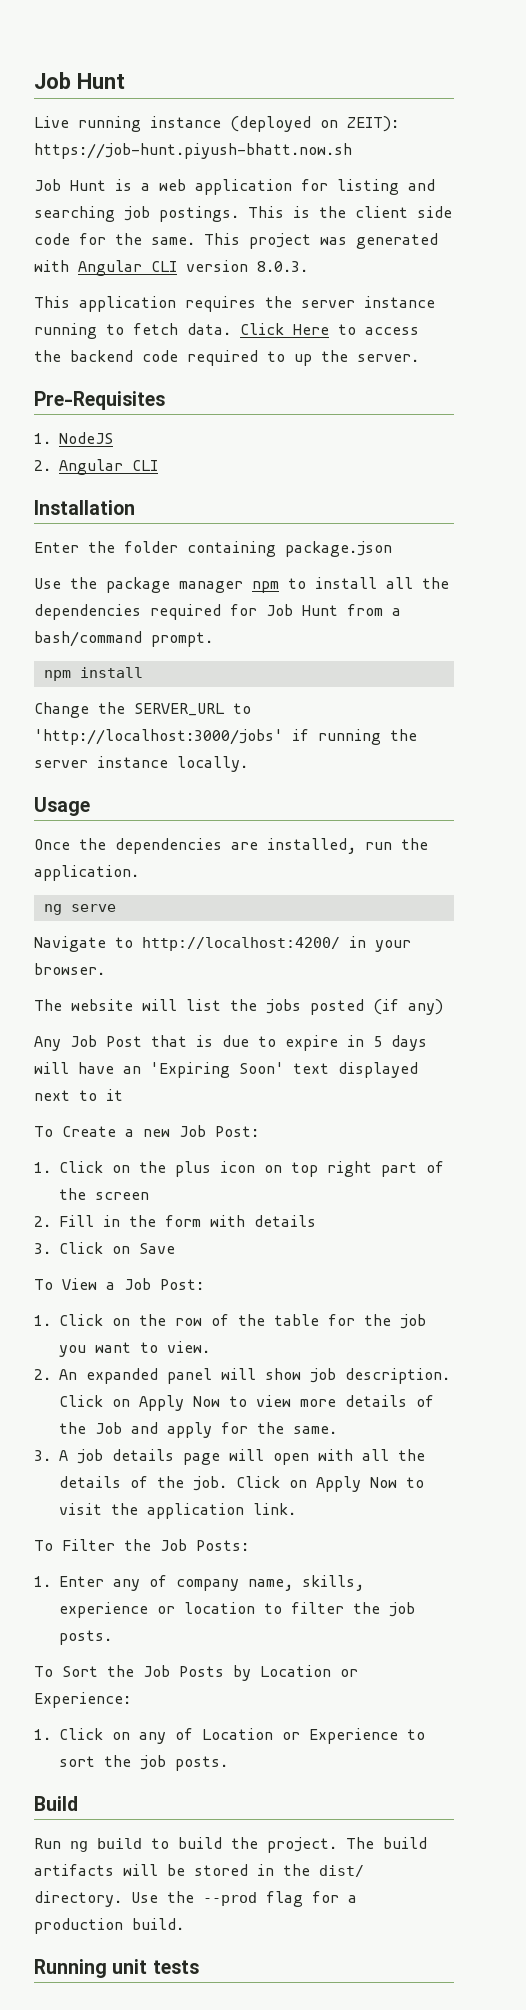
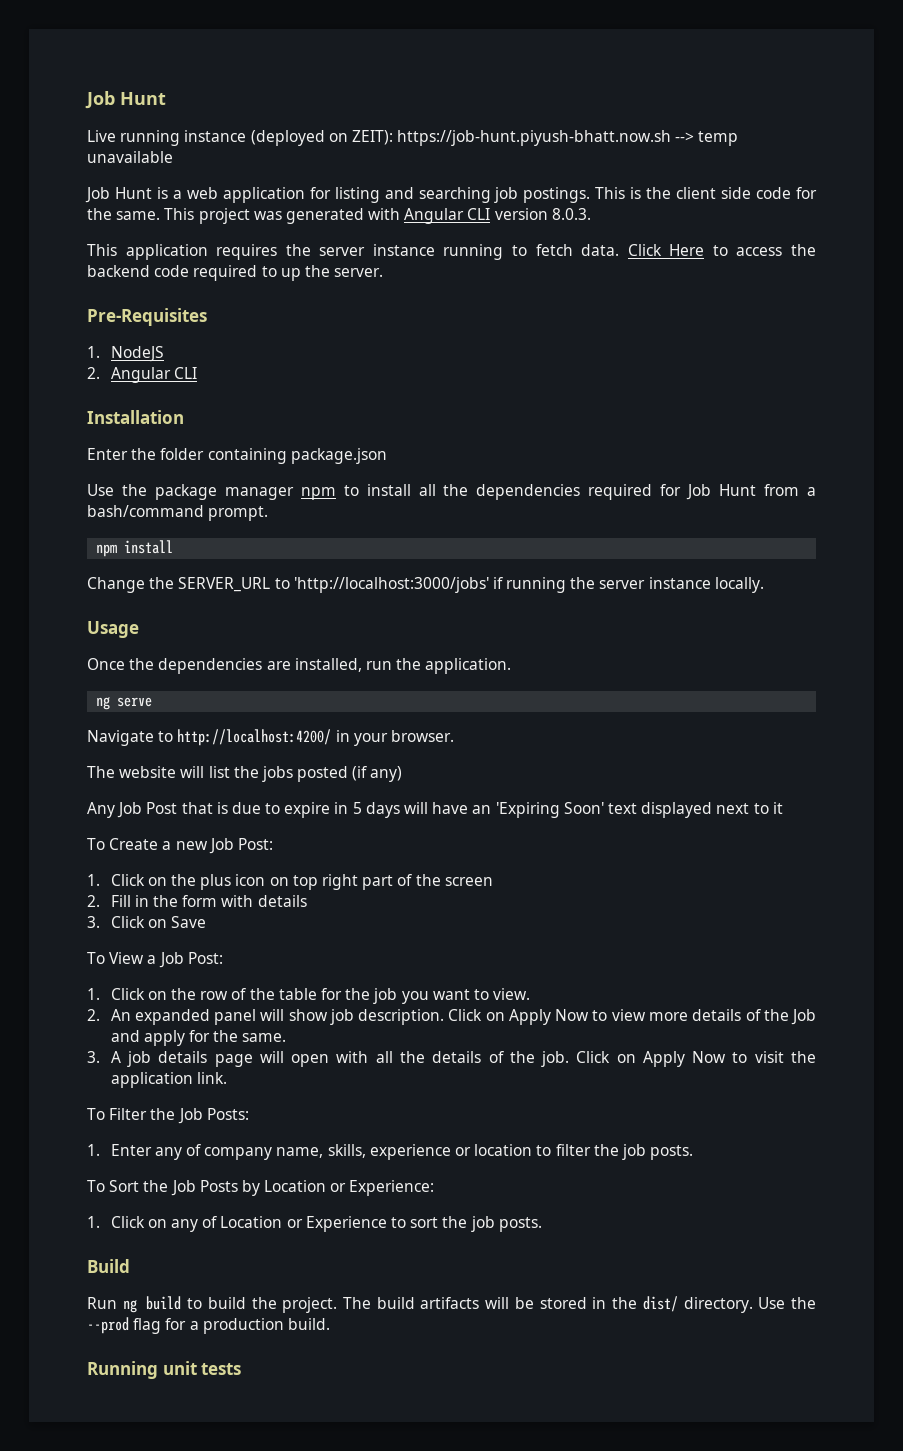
- Live running instance (deployed on ZEIT): https://job-hunt.piyush-bhatt.now.sh
+ Live running instance (deployed on ZEIT): https://job-hunt.piyush-bhatt.now.sh --> temp unavailable

